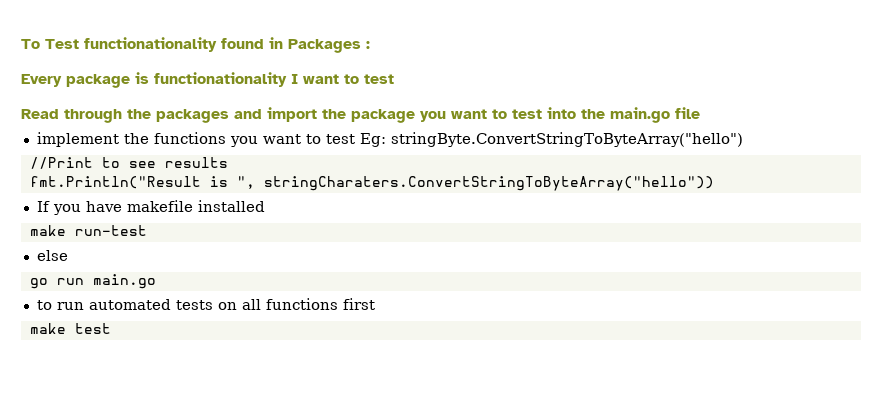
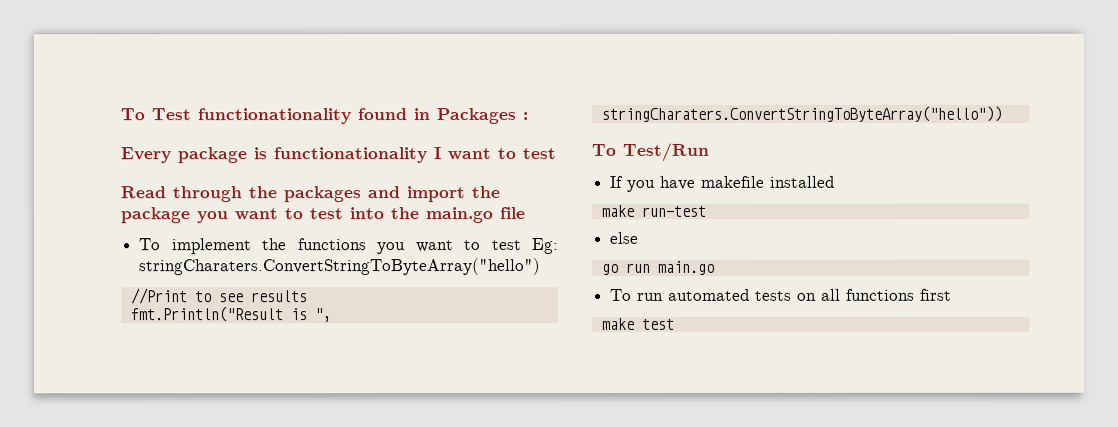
- implement the functions you want to test Eg: stringByte.ConvertStringToByteArray("hello")
+ To implement the functions you want to test Eg: stringCharaters.ConvertStringToByteArray("hello")
+ To Test/Run
- to run automated tests on all functions first
+ To run automated tests on all functions first

